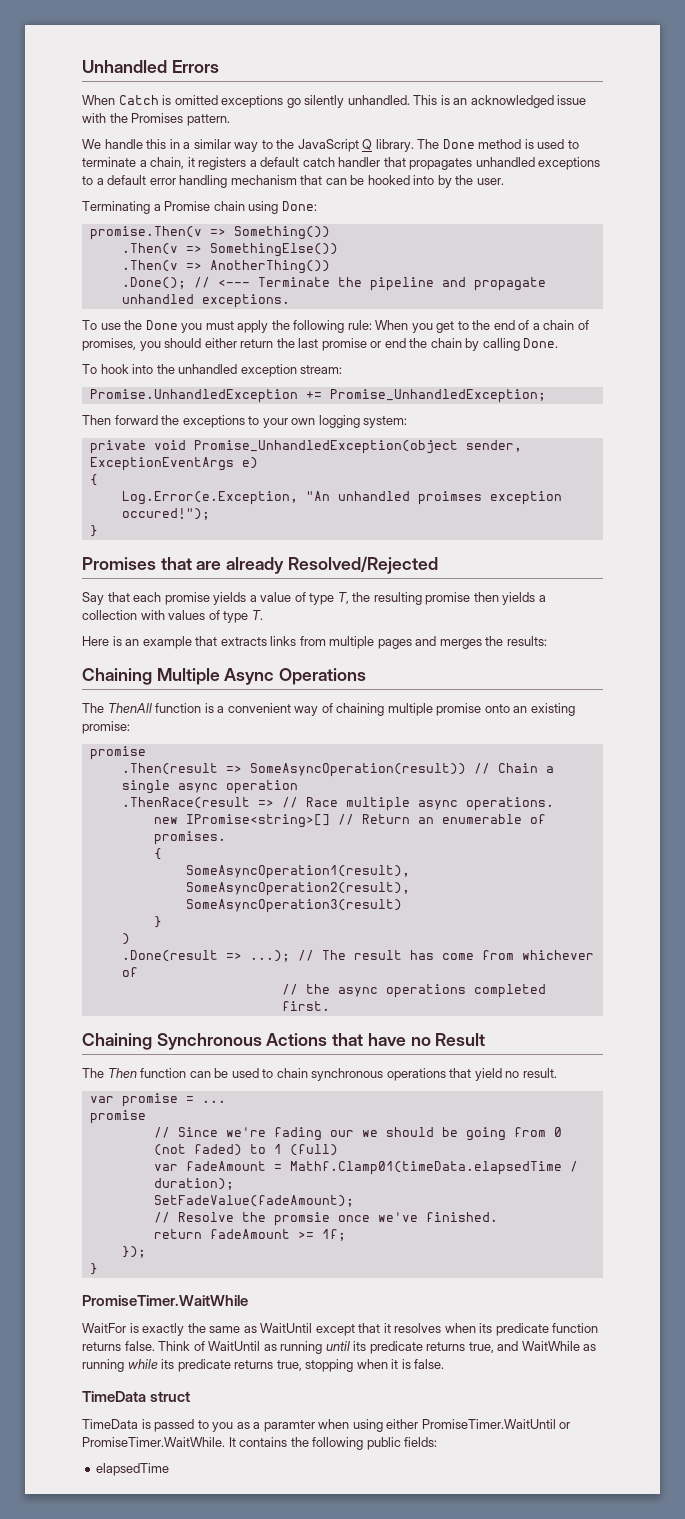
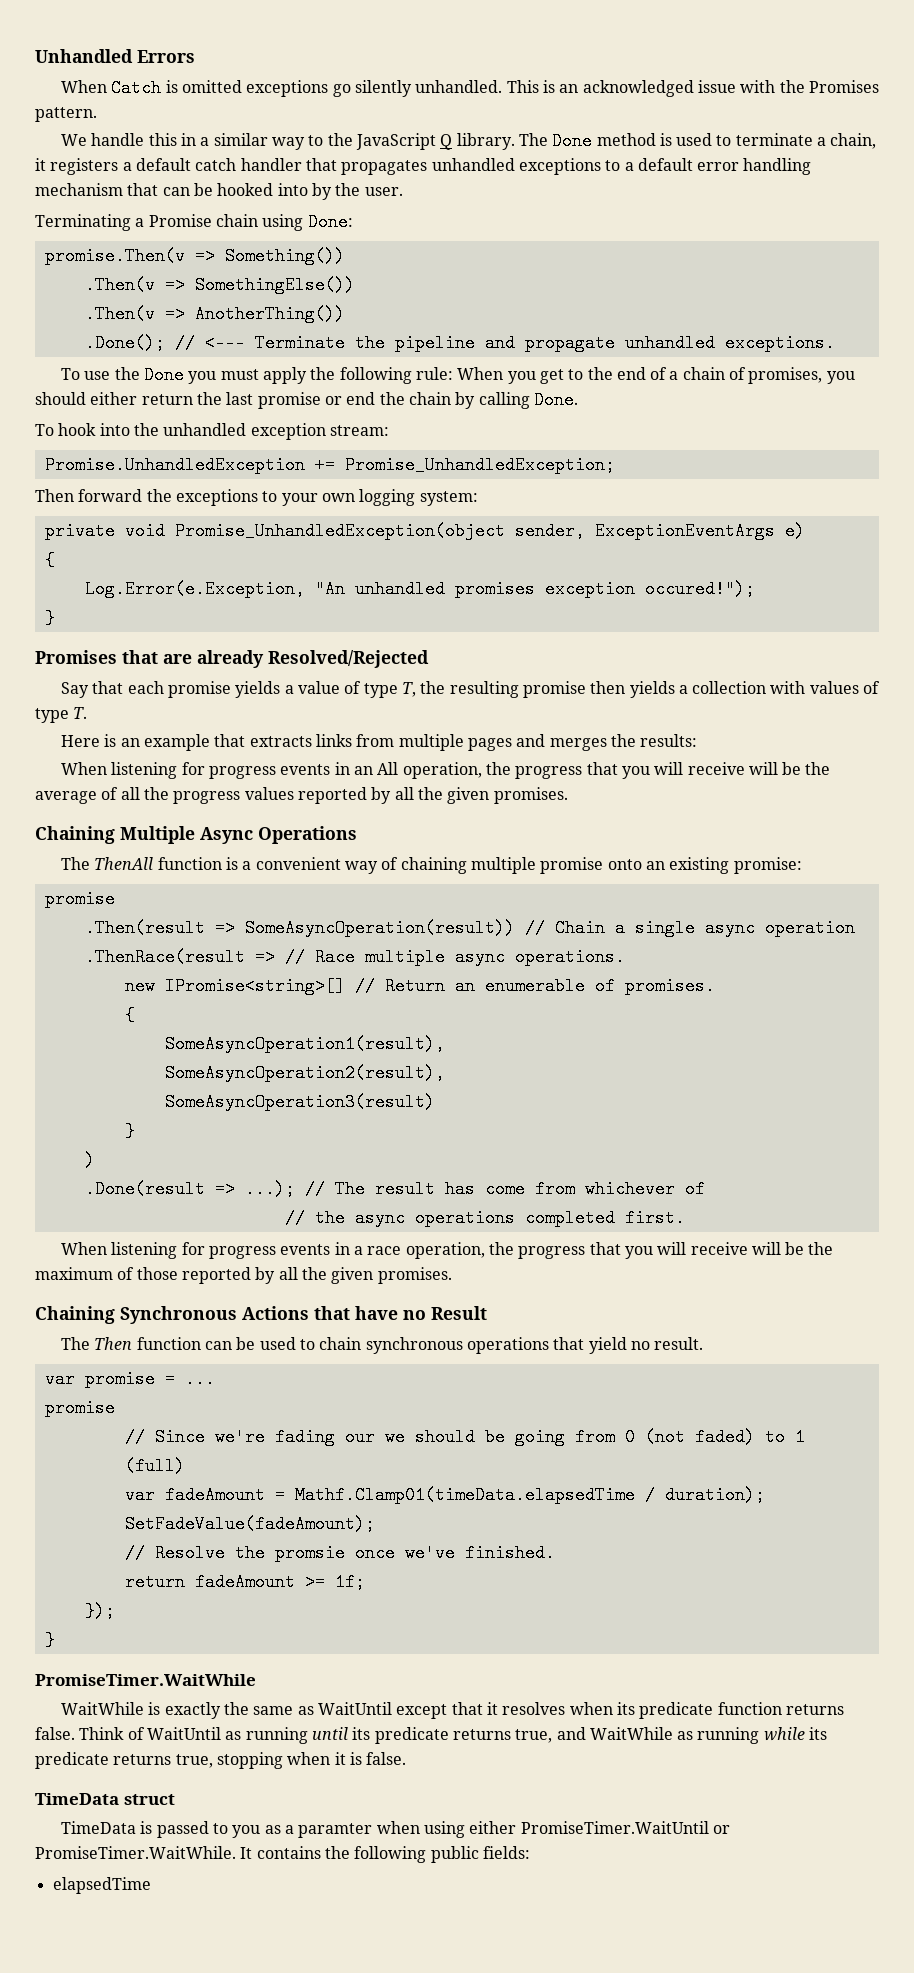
- Log.Error(e.Exception, "An unhandled proimses exception occured!");
+ Log.Error(e.Exception, "An unhandled promises exception occured!");
+ When listening for progress events in an All operation, the progress that you will receive will be the average of all the progress values reported by all the given promises.
+ When listening for progress events in a race operation, the progress that you will receive will be the maximum of those reported by all the given promises.
- WaitFor is exactly the same as WaitUntil except that it resolves when its predicate function returns false.
+ WaitWhile is exactly the same as WaitUntil except that it resolves when its predicate function returns false.

